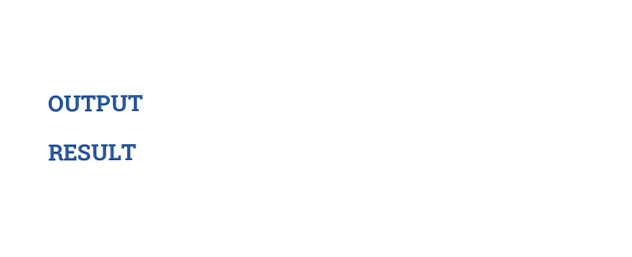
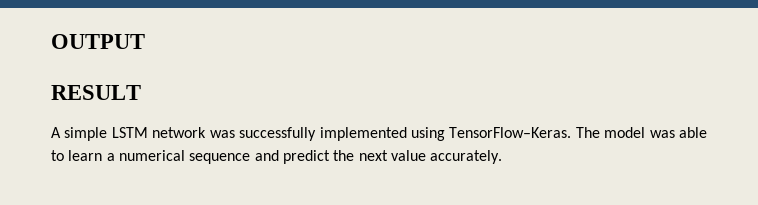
+ A simple LSTM network was successfully implemented using TensorFlow–Keras. The model was able to learn a numerical sequence and predict the next value accurately.

